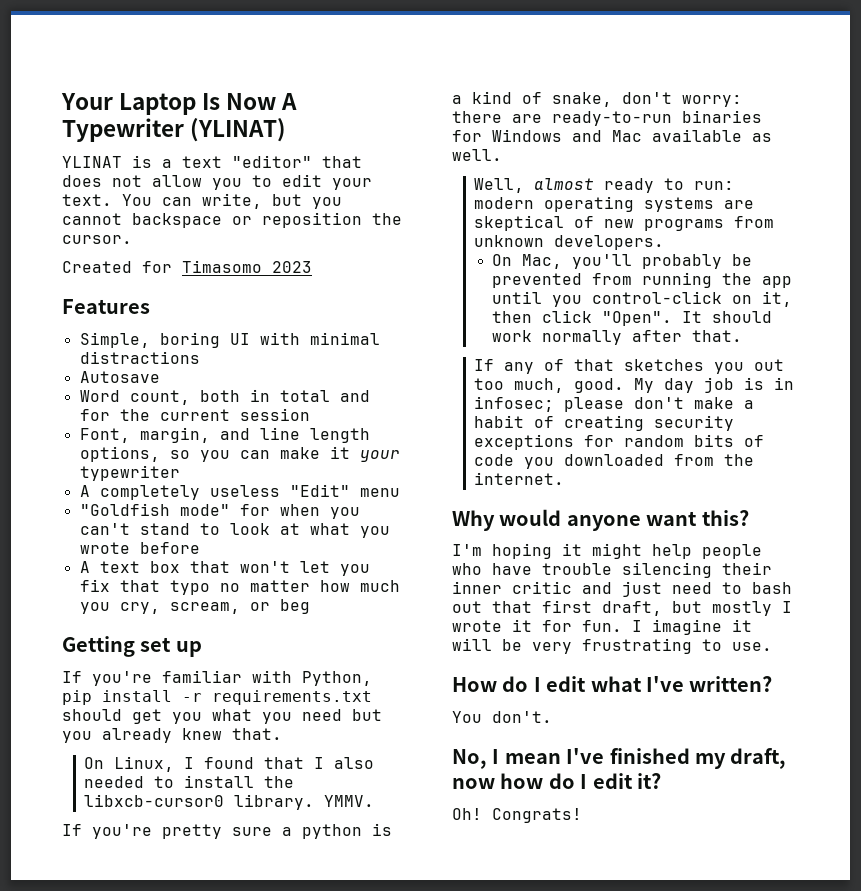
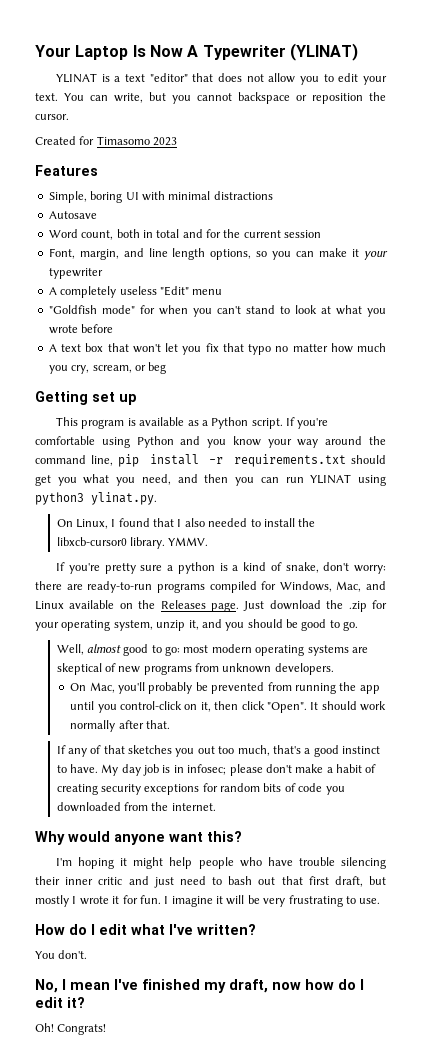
- If you're familiar with Python, pip install -r requirements.txt should get you what you need but you already knew that.
+ This program is available as a Python script. If you're comfortable using Python and you know your way around the command line, pip install -r requirements.txt should get you what you need, and then you can run YLINAT using python3 ylinat.py.
- If you're pretty sure a python is a kind of snake, don't worry: there are ready-to-run binaries for Windows and Mac available as well.
- Well, almost ready to run: modern operating systems are skeptical of new programs from unknown developers.
+ If you're pretty sure a python is a kind of snake, don't worry: there are ready-to-run programs compiled for Windows, Mac, and Linux available on the Releases page. Just download the .zip for your operating system, unzip it, and you should be good to go.
+ Well, almost good to go: most modern operating systems are skeptical of new programs from unknown developers.
- If any of that sketches you out too much, good.
+ If any of that sketches you out too much, that's a good instinct to have.

